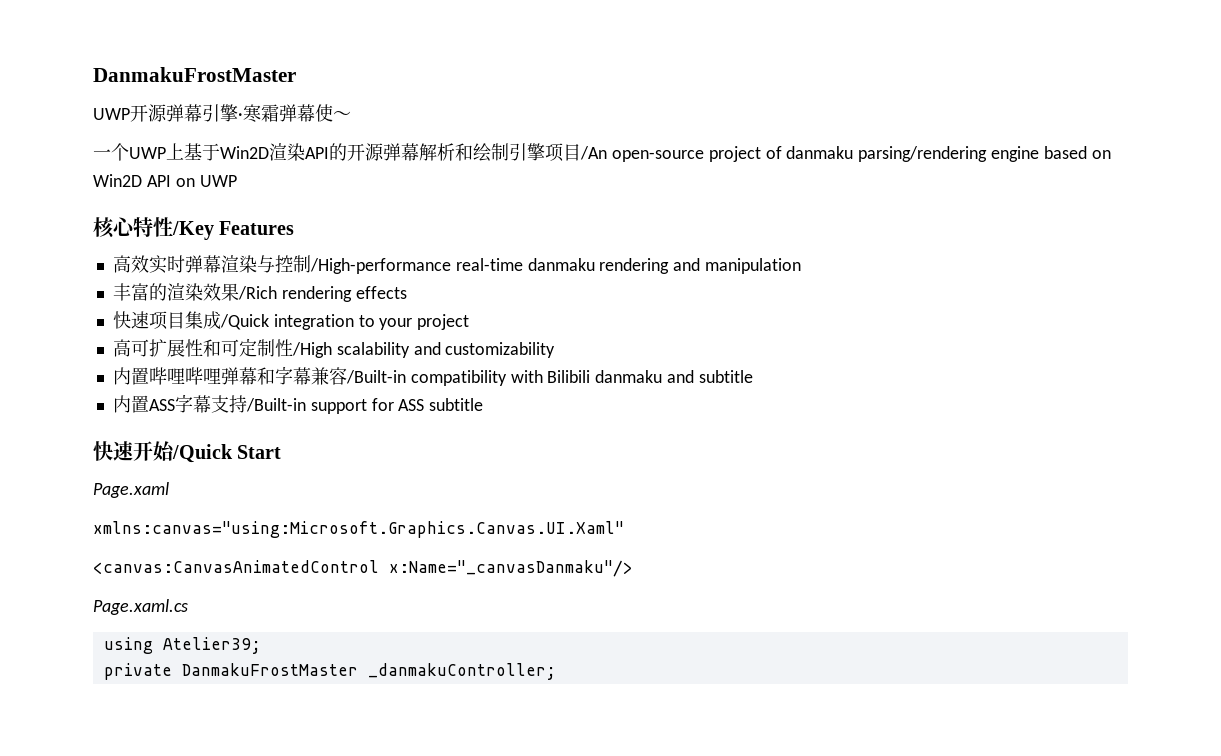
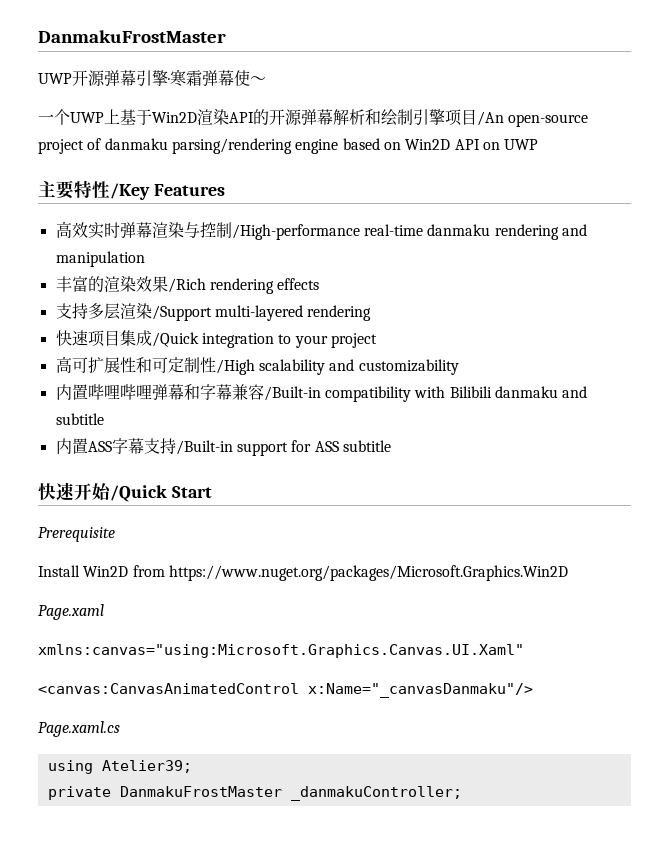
- 核心特性/Key Features
+ 主要特性/Key Features
+ 支持多层渲染/Support multi-layered rendering
+ Prerequisite
+ Install Win2D from https://www.nuget.org/packages/Microsoft.Graphics.Win2D

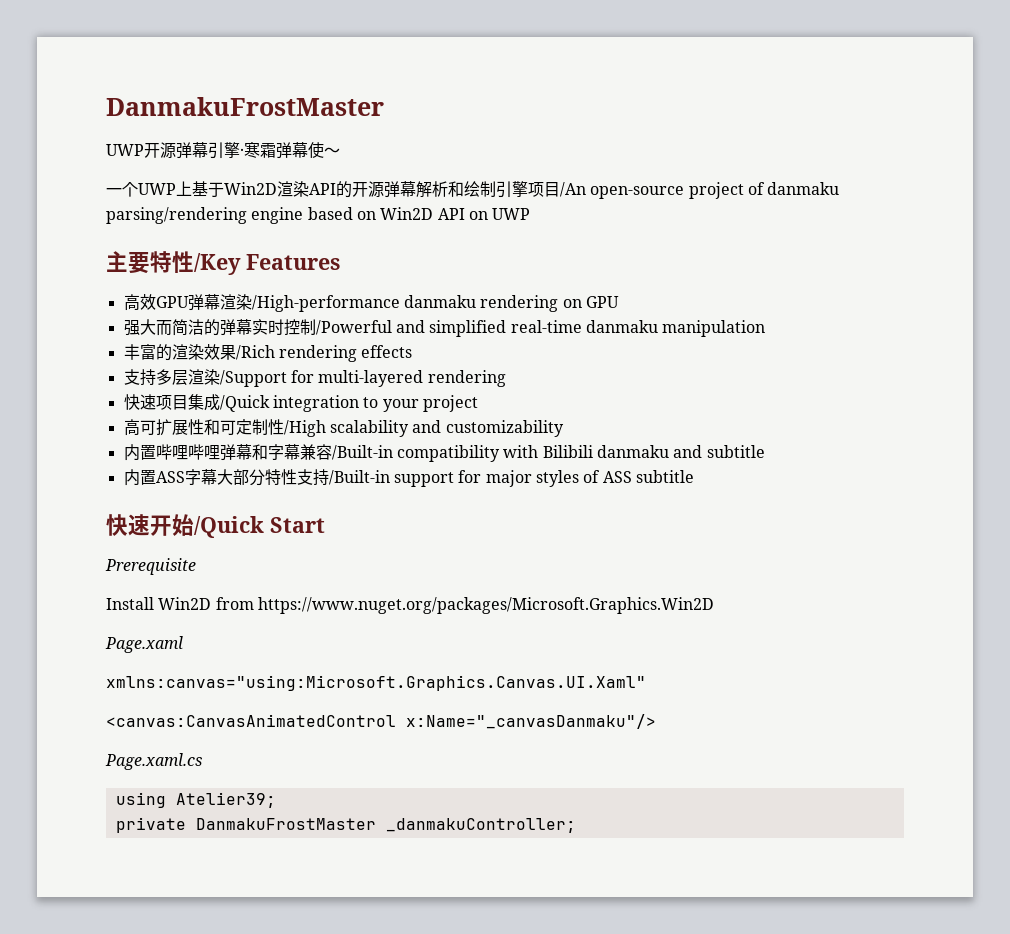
- 高效实时弹幕渲染与控制/High-performance real-time danmaku rendering and manipulation
+ 高效GPU弹幕渲染/High-performance danmaku rendering on GPU
+ 强大而简洁的弹幕实时控制/Powerful and simplified real-time danmaku manipulation
- 支持多层渲染/Support multi-layered rendering
+ 支持多层渲染/Support for multi-layered rendering
- 内置ASS字幕支持/Built-in support for ASS subtitle
+ 内置ASS字幕大部分特性支持/Built-in support for major styles of ASS subtitle

